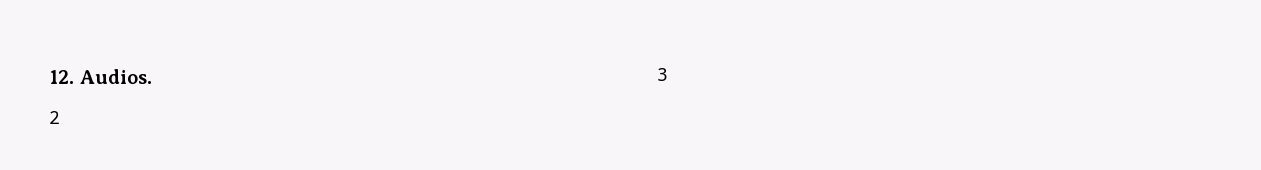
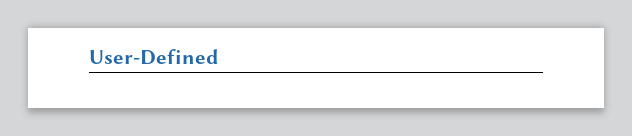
- 12. Audios.
- 2
- 3
+ User-Defined

